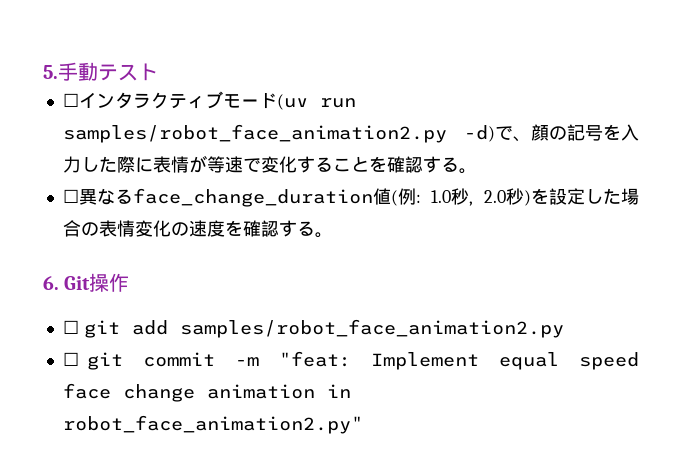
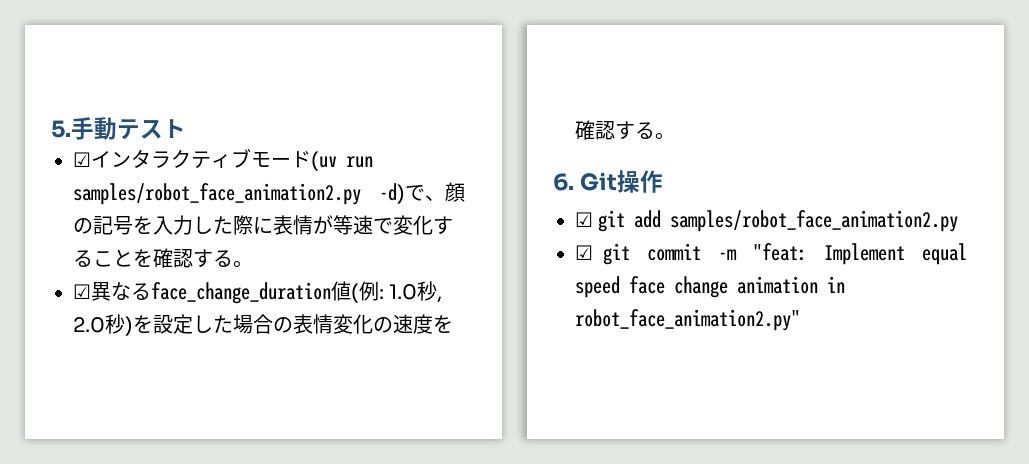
- ☐インタラクティブモード(uv run samples/robot_face_animation2.py -d)で、顔の記号を入力した際に表情が等速で変化することを確認する。
+ ☑インタラクティブモード(uv run samples/robot_face_animation2.py -d)で、顔の記号を入力した際に表情が等速で変化することを確認する。
- ☐異なるface_change_duration値(例: 1.0秒, 2.0秒)を設定した場合の表情変化の速度を確認する。
+ ☑異なるface_change_duration値(例: 1.0秒, 2.0秒)を設定した場合の表情変化の速度を確認する。
- ☐ git add samples/robot_face_animation2.py
+ ☑ git add samples/robot_face_animation2.py
- ☐ git commit -m "feat: Implement equal speed face change animation in robot_face_animation2.py"
+ ☑ git commit -m "feat: Implement equal speed face change animation in robot_face_animation2.py"

